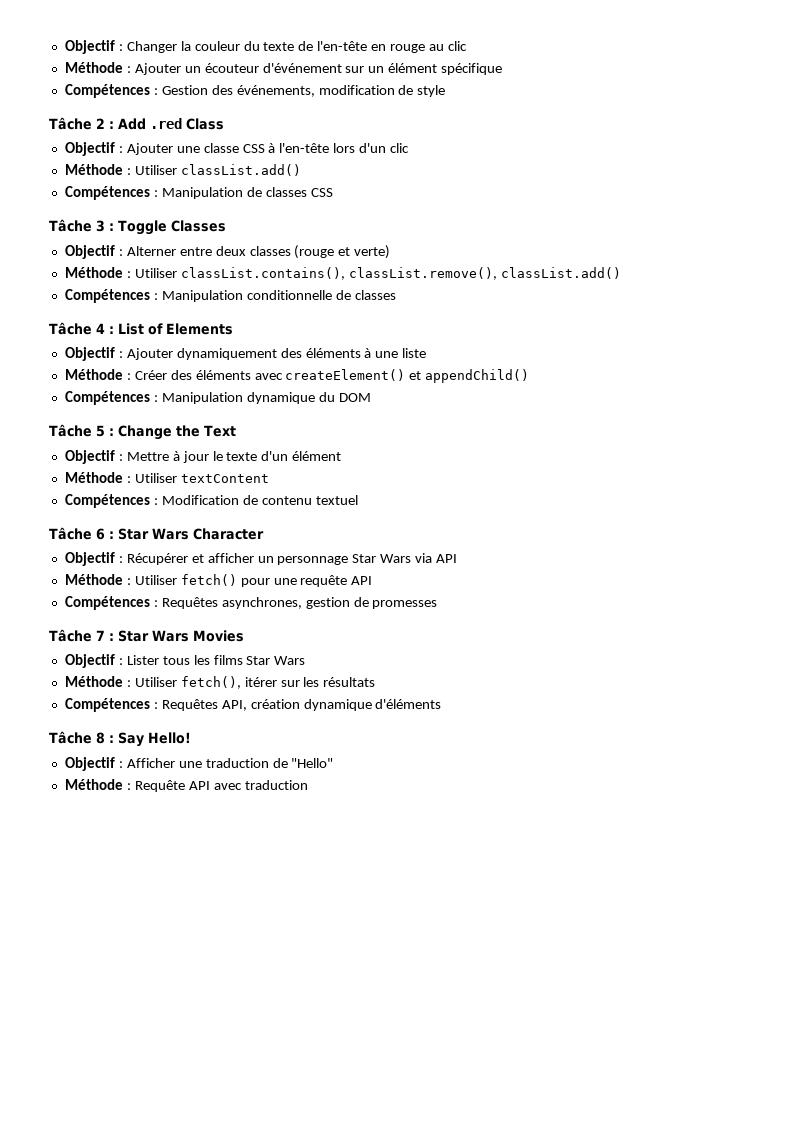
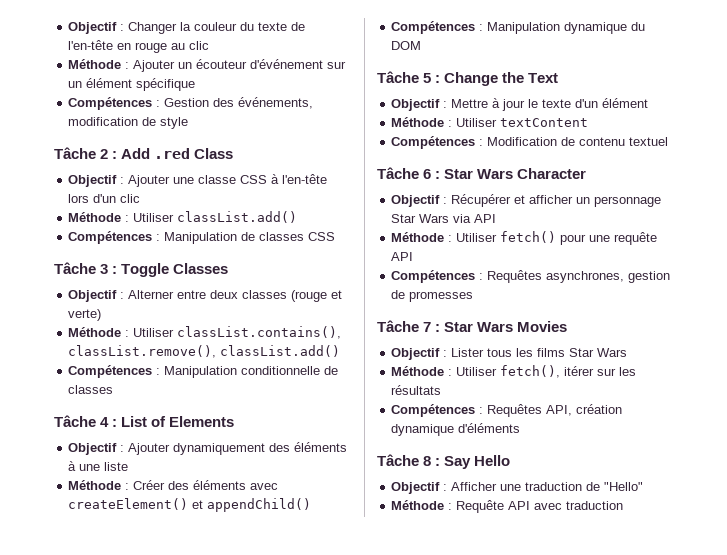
- Tâche 8 : Say Hello!
+ Tâche 8 : Say Hello

